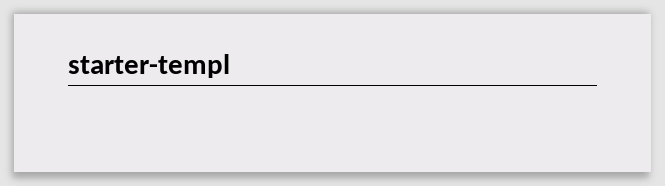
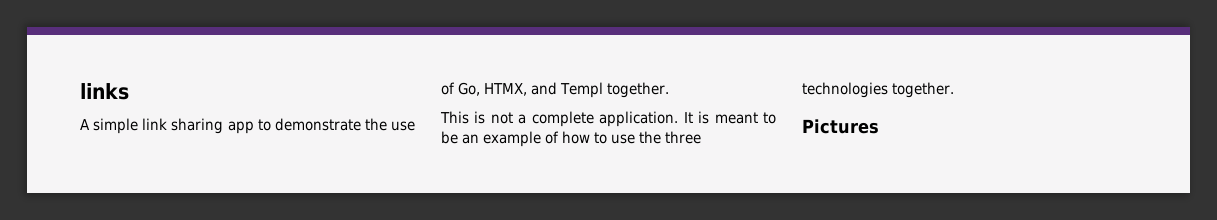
- starter-templ
+ links
+ A simple link sharing app to demonstrate the use of Go, HTMX, and Templ together.
+ This is not a complete application. It is meant to be an example of how to use the three technologies together.
+ Pictures

